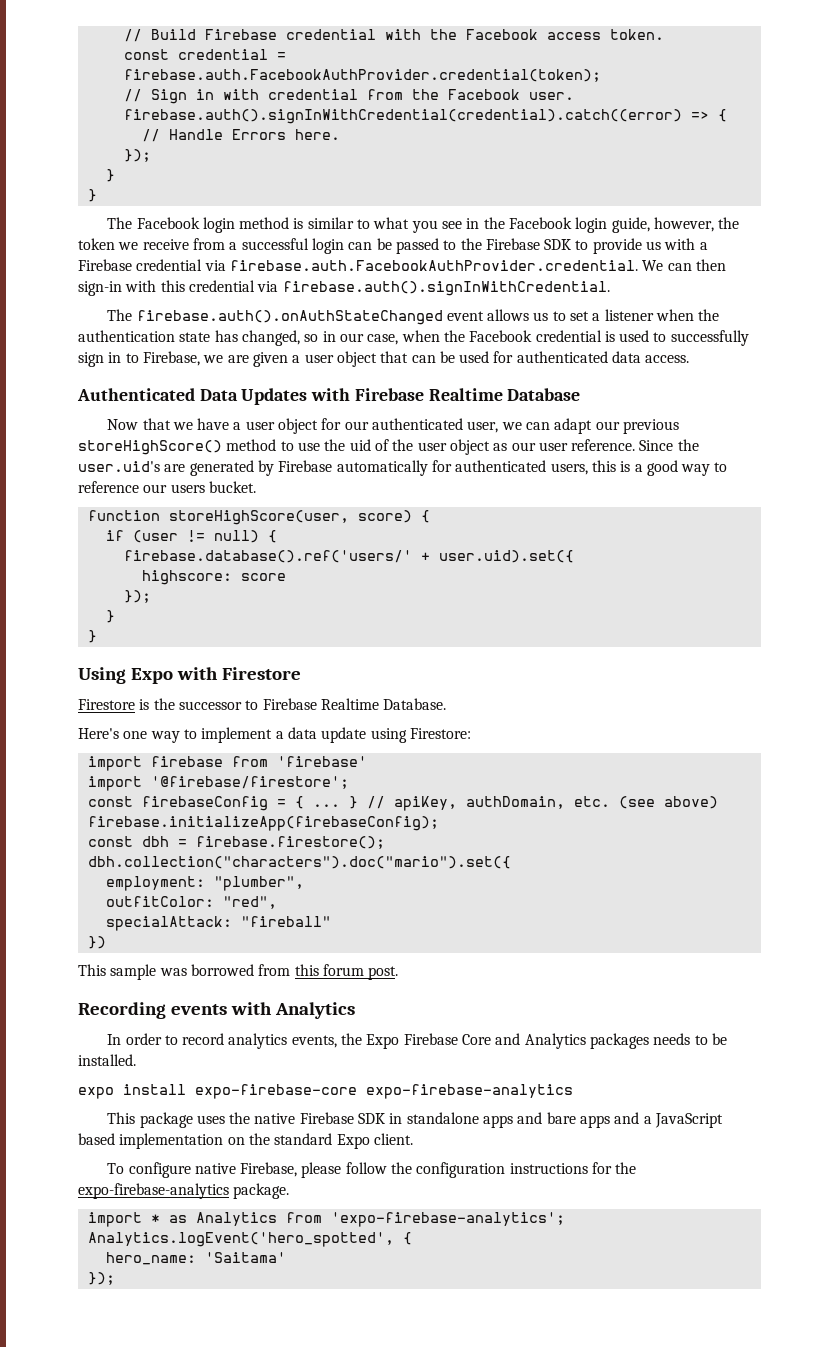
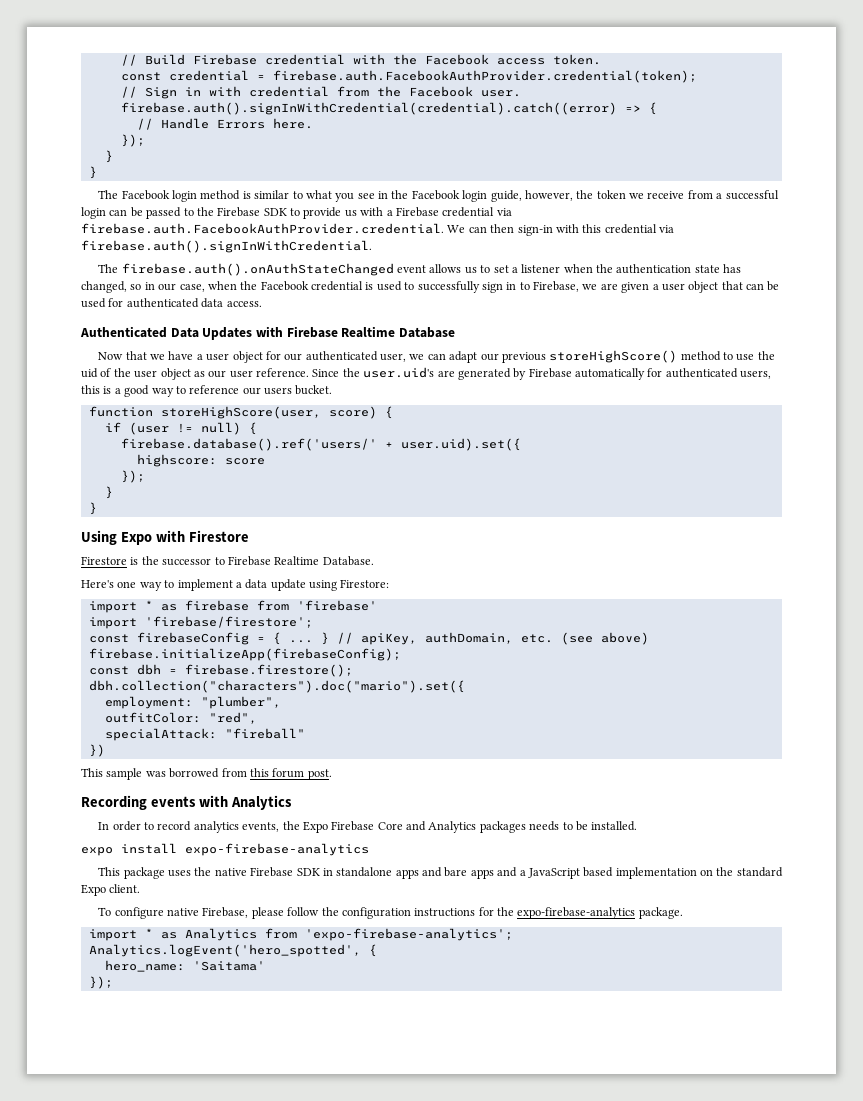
- import firebase from 'firebase'
+ import * as firebase from 'firebase'
- import '@firebase/firestore';
+ import 'firebase/firestore';
- expo install expo-firebase-core expo-firebase-analytics
+ expo install expo-firebase-analytics

